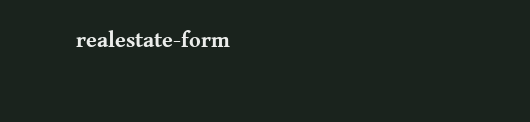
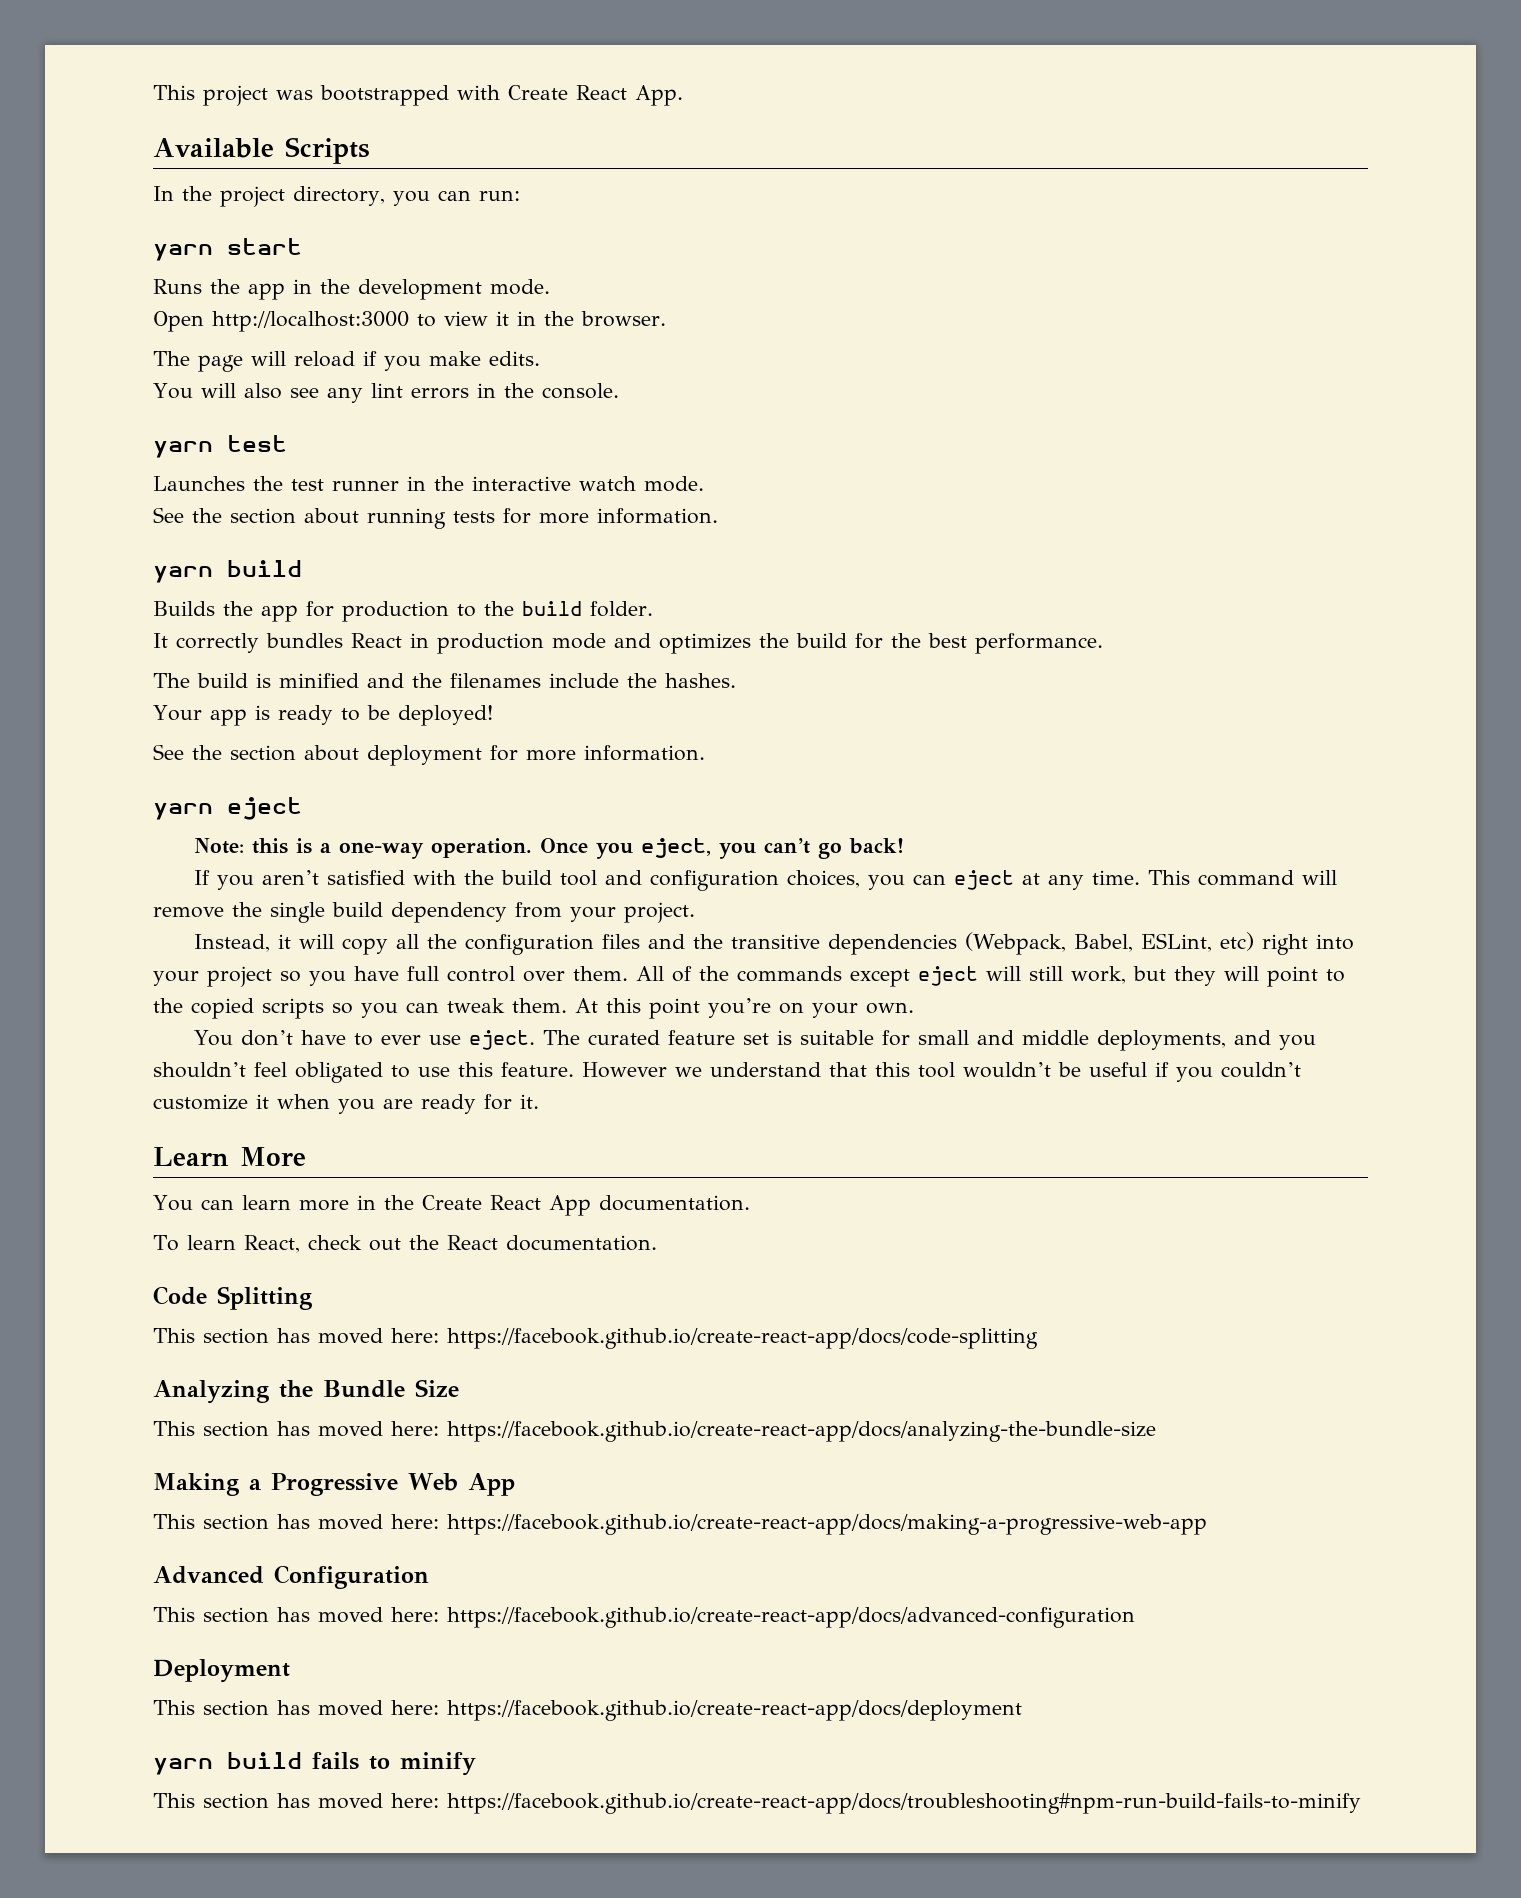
- realestate-form
+ This project was bootstrapped with Create React App.
+ Available Scripts
+ In the project directory, you can run:
+ yarn start
+ Runs the app in the development mode.
+ Open http://localhost:3000 to view it in the browser.
+ The page will reload if you make edits.
+ You will also see any lint errors in the console.
+ yarn test
+ Launches the test runner in the interactive watch mode.
+ See the section about running tests for more information.
+ yarn build
+ Builds the app for production to the build folder.
+ It correctly bundles React in production mode and optimizes the build for the best performance.
+ The build is minified and the filenames include the hashes.
+ Your app is ready to be deployed!
+ See the section about deployment for more information.
+ yarn eject
+ Note: this is a one-way operation. Once you eject, you can’t go back!
+ If you aren’t satisfied with the build tool and configuration choices, you can eject at any time. This command will remove the single build dependency from your project.
+ Instead, it will copy all the configuration files and the transitive dependencies (Webpack, Babel, ESLint, etc) right into your project so you have full control over them. All of the commands except eject will still work, but they will point to the copied scripts so you can tweak them. At this point you’re on your own.
+ You don’t have to ever use eject. The curated feature set is suitable for small and middle deployments, and you shouldn’t feel obligated to use this feature. However we understand that this tool wouldn’t be useful if you couldn’t customize it when you are ready for it.
+ Learn More
+ You can learn more in the Create React App documentation.
+ To learn React, check out the React documentation.
+ Code Splitting
+ This section has moved here: https://facebook.github.io/create-react-app/docs/code-splitting
+ Analyzing the Bundle Size
+ This section has moved here: https://facebook.github.io/create-react-app/docs/analyzing-the-bundle-size
+ Making a Progressive Web App
+ This section has moved here: https://facebook.github.io/create-react-app/docs/making-a-progressive-web-app
+ Advanced Configuration
+ This section has moved here: https://facebook.github.io/create-react-app/docs/advanced-configuration
+ Deployment
+ This section has moved here: https://facebook.github.io/create-react-app/docs/deployment
+ yarn build fails to minify
+ This section has moved here: https://facebook.github.io/create-react-app/docs/troubleshooting#npm-run-build-fails-to-minify

